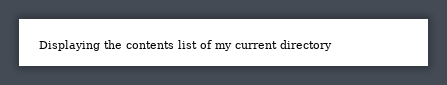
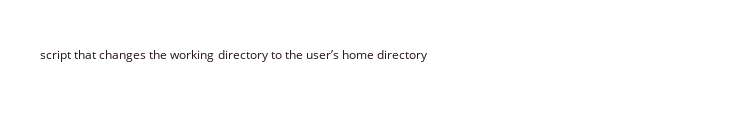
- Displaying the contents list of my current directory
+ script that changes the working directory to the user’s home directory

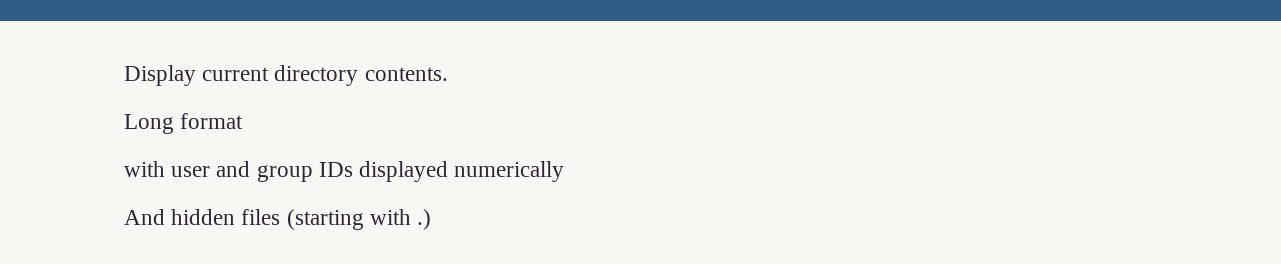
- script that changes the working directory to the user’s home directory
+ Display current directory contents.
+ Long format
+ with user and group IDs displayed numerically
+ And hidden files (starting with .)

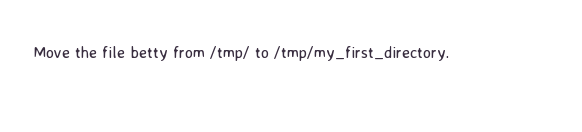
- Display current directory contents.
- Long format
- with user and group IDs displayed numerically
- And hidden files (starting with .)
+ Move the file betty from /tmp/ to /tmp/my_first_directory.

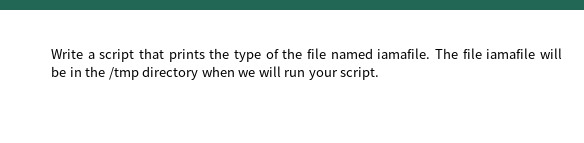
- Move the file betty from /tmp/ to /tmp/my_first_directory.
+ Write a script that prints the type of the file named iamafile. The file iamafile will be in the /tmp directory when we will run your script.

